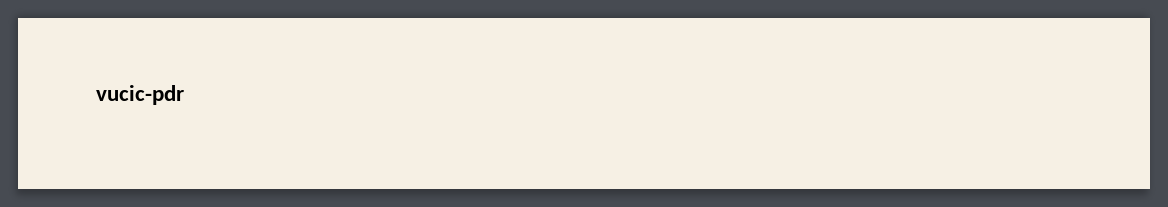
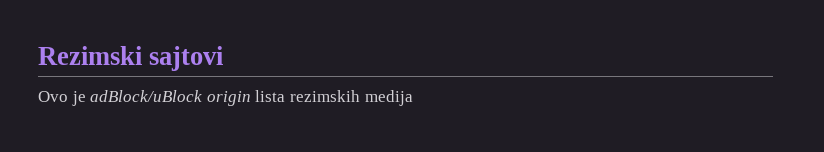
- vucic-pdr
+ Rezimski sajtovi
+ Ovo je adBlock/uBlock origin lista rezimskih medija

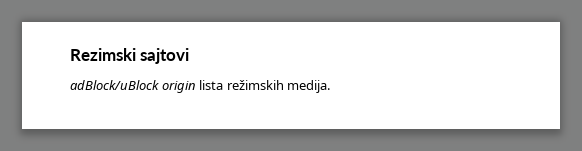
- Ovo je adBlock/uBlock origin lista rezimskih medija
+ adBlock/uBlock origin lista režimskih medija.

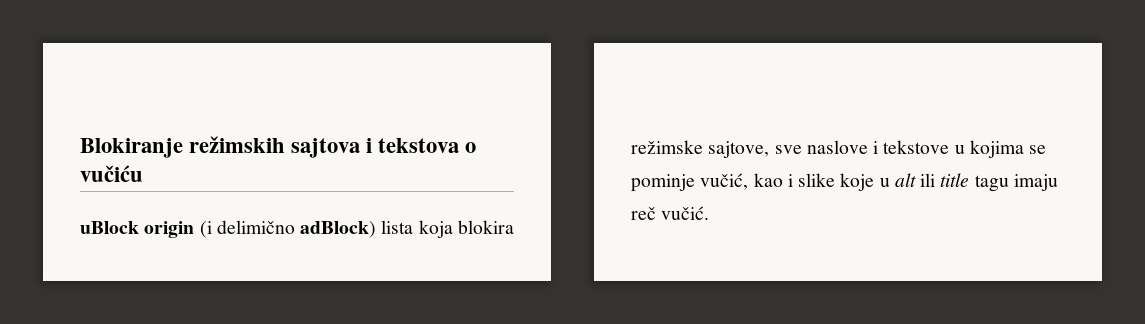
- Rezimski sajtovi
- adBlock/uBlock origin lista režimskih medija.
+ Blokiranje režimskih sajtova i tekstova o vučiću
+ uBlock origin (i delimično adBlock) lista koja blokira režimske sajtove, sve naslove i tekstove u kojima se pominje vučić, kao i slike koje u alt ili title tagu imaju reč vučić.

